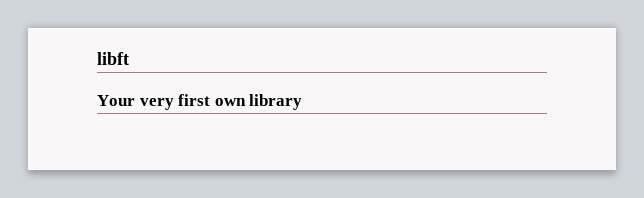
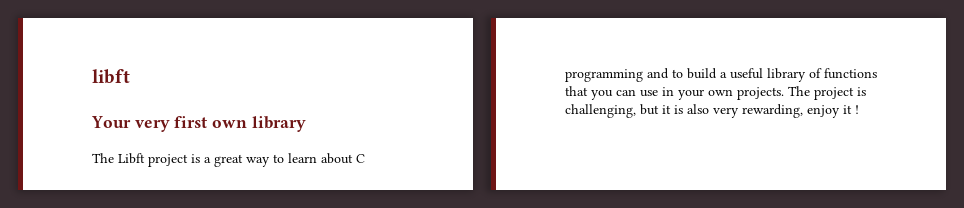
+ The Libft project is a great way to learn about C programming and to build a useful library of functions that you can use in your own projects. The project is challenging, but it is also very rewarding, enjoy it !

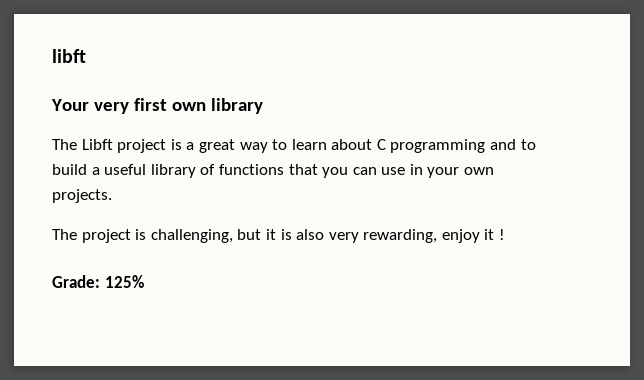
- The Libft project is a great way to learn about C programming and to build a useful library of functions that you can use in your own projects. The project is challenging, but it is also very rewarding, enjoy it !
+ The Libft project is a great way to learn about C programming and to build a useful library of functions that you can use in your own projects.
+ The project is challenging, but it is also very rewarding, enjoy it !
+ Grade: 125%

